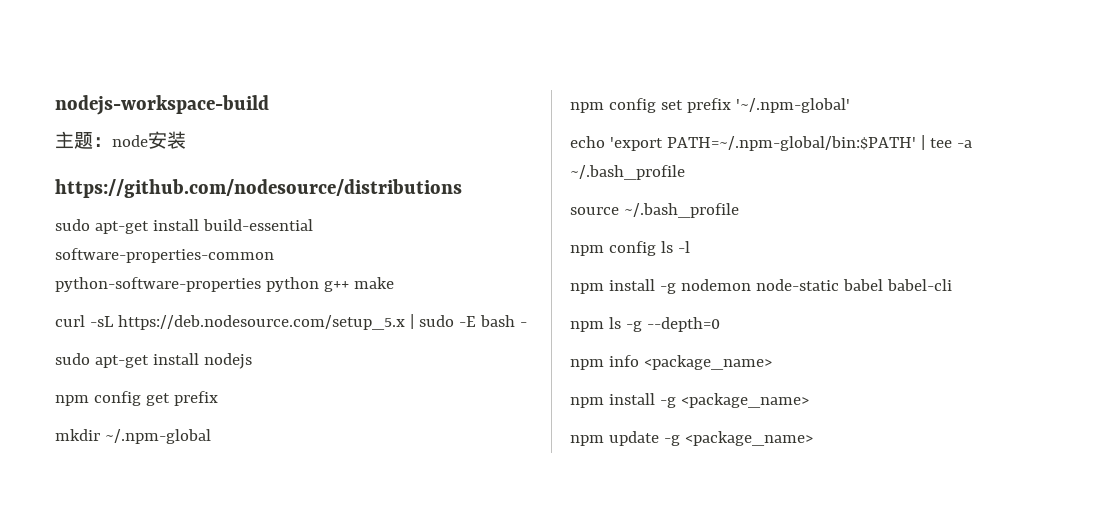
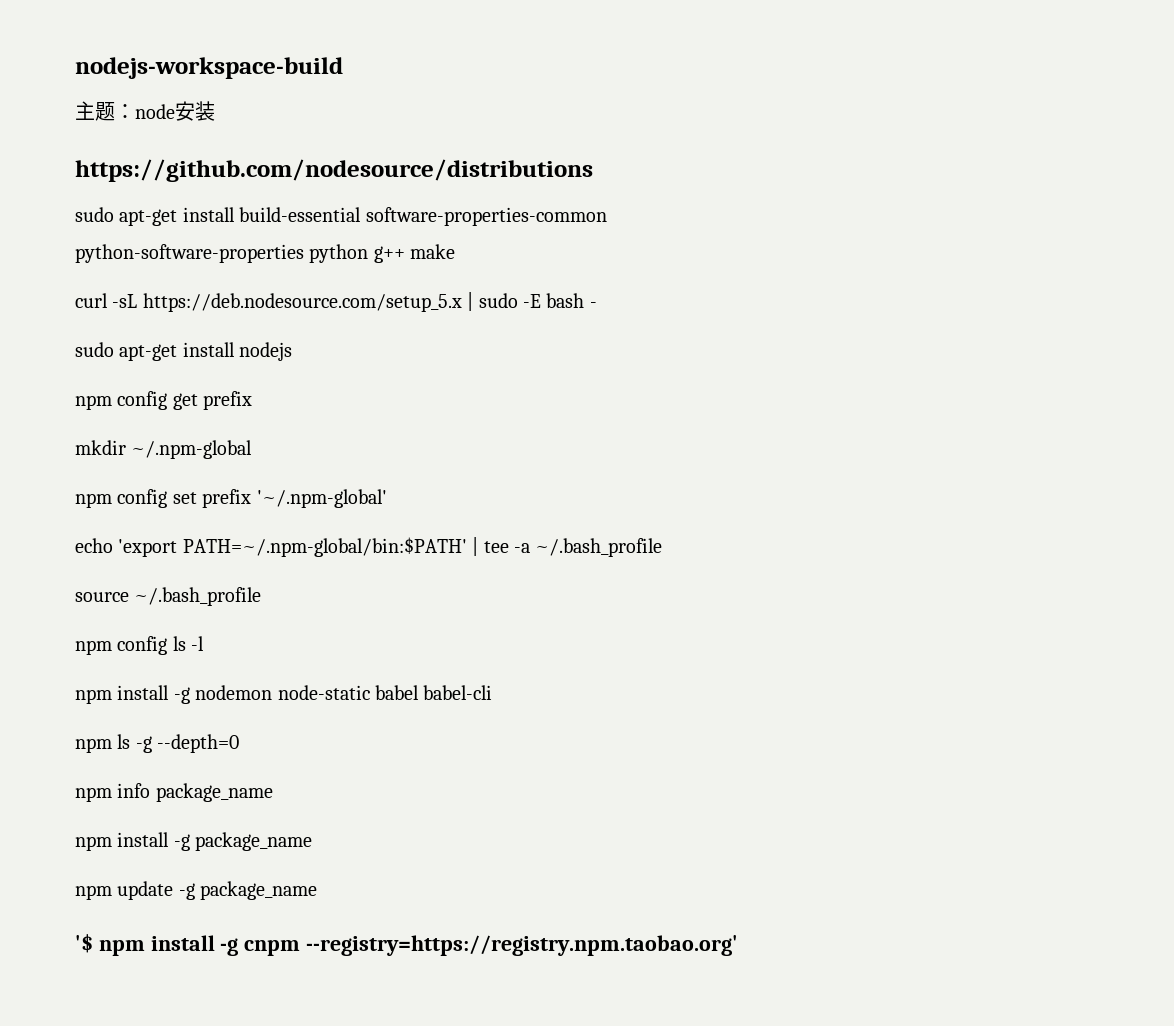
- npm info <package_name>
- npm install -g <package_name>
+ npm info package_name
+ npm install -g package_name
- npm update -g <package_name>
+ npm update -g package_name
+ '$ npm install -g cnpm --registry=https://registry.npm.taobao.org'

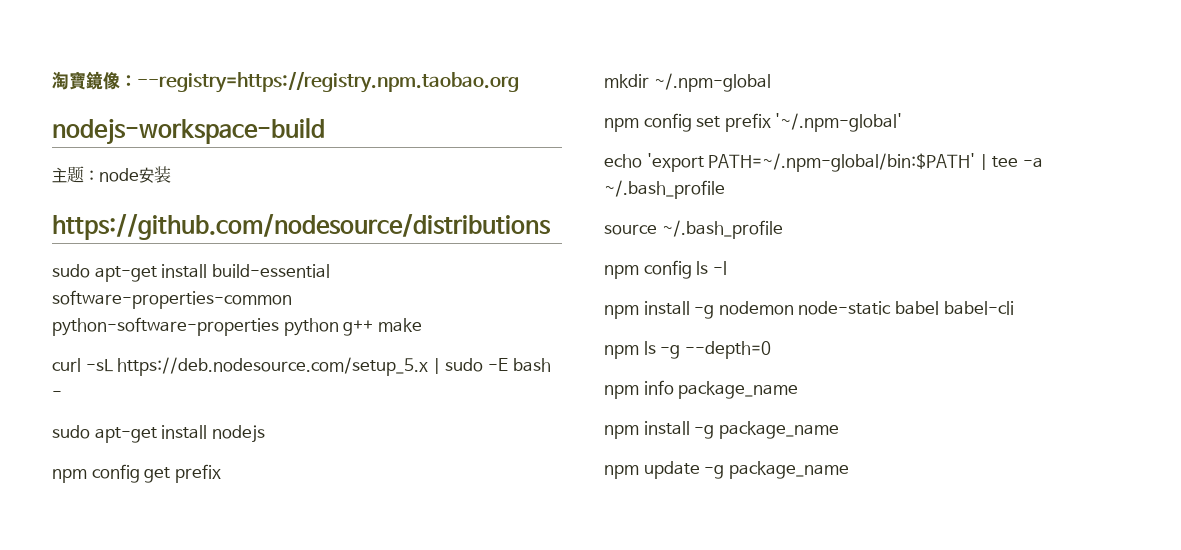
+ 淘寶鏡像：--registry=https://registry.npm.taobao.org
- '$ npm install -g cnpm --registry=https://registry.npm.taobao.org'

